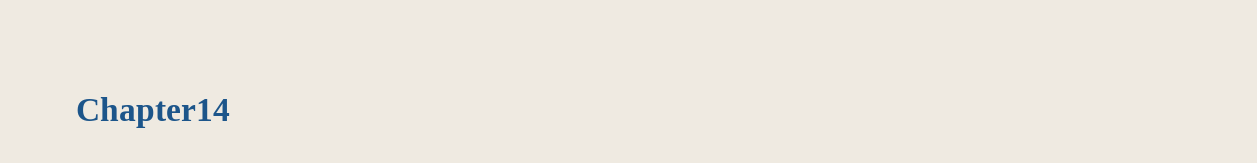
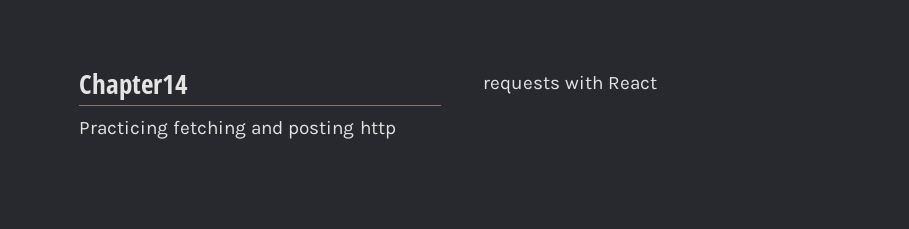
+ Practicing fetching and posting http requests with React

